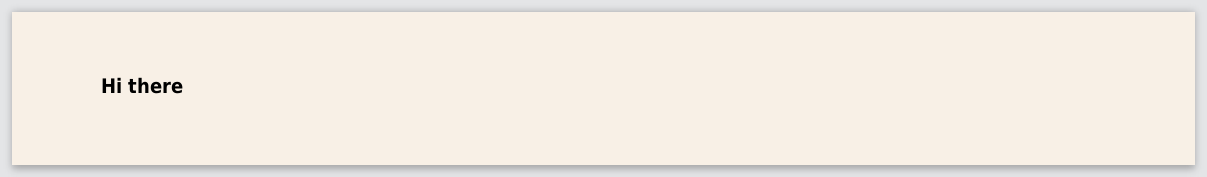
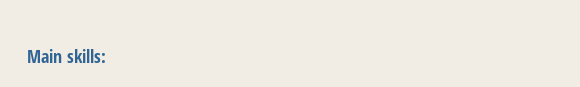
- Hi there
+ Main skills:

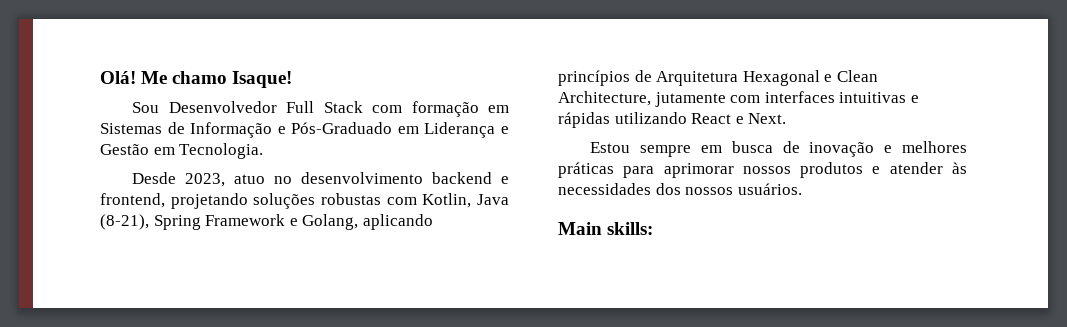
+ Olá! Me chamo Isaque!
+ Sou Desenvolvedor Full Stack com formação em Sistemas de Informação e Pós-Graduado em Liderança e Gestão em Tecnologia.
+ Desde 2023, atuo no desenvolvimento backend e frontend, projetando soluções robustas com Kotlin, Java (8-21), Spring Framework e Golang, aplicando princípios de Arquitetura Hexagonal e Clean Architecture, jutamente com interfaces intuitivas e rápidas utilizando React e Next.
+ Estou sempre em busca de inovação e melhores práticas para aprimorar nossos produtos e atender às necessidades dos nossos usuários.

